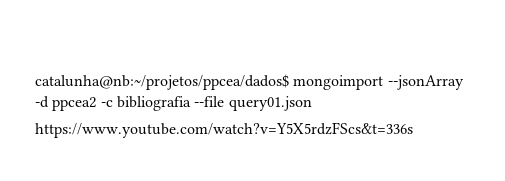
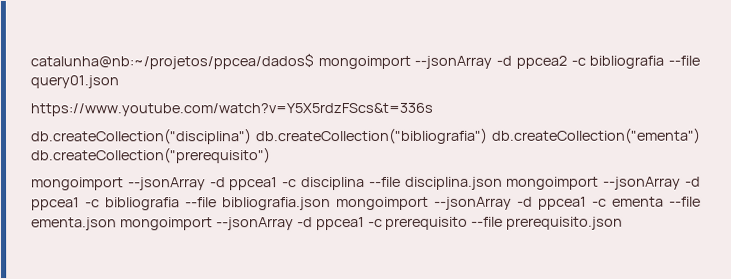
+ db.createCollection("disciplina") db.createCollection("bibliografia") db.createCollection("ementa") db.createCollection("prerequisito")
+ mongoimport --jsonArray -d ppcea1 -c disciplina --file disciplina.json mongoimport --jsonArray -d ppcea1 -c bibliografia --file bibliografia.json mongoimport --jsonArray -d ppcea1 -c ementa --file ementa.json mongoimport --jsonArray -d ppcea1 -c prerequisito --file prerequisito.json

